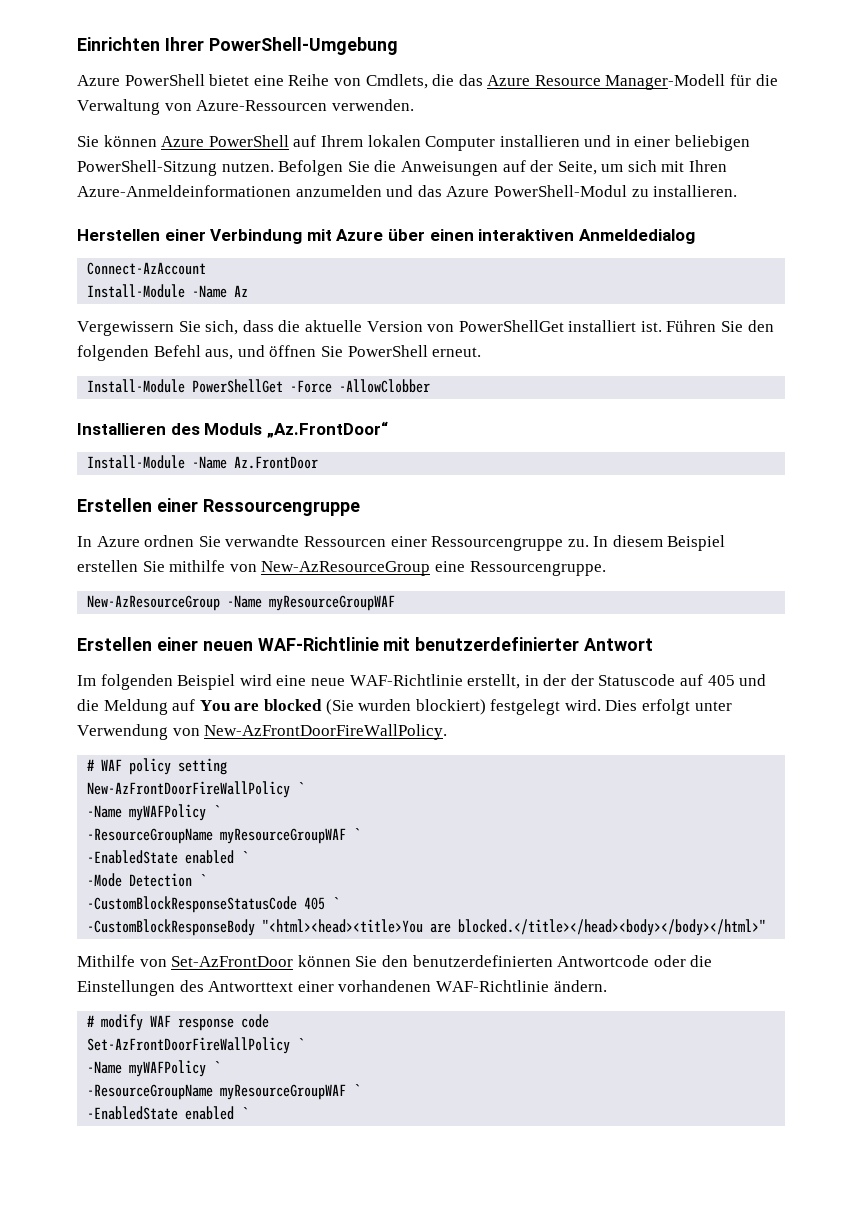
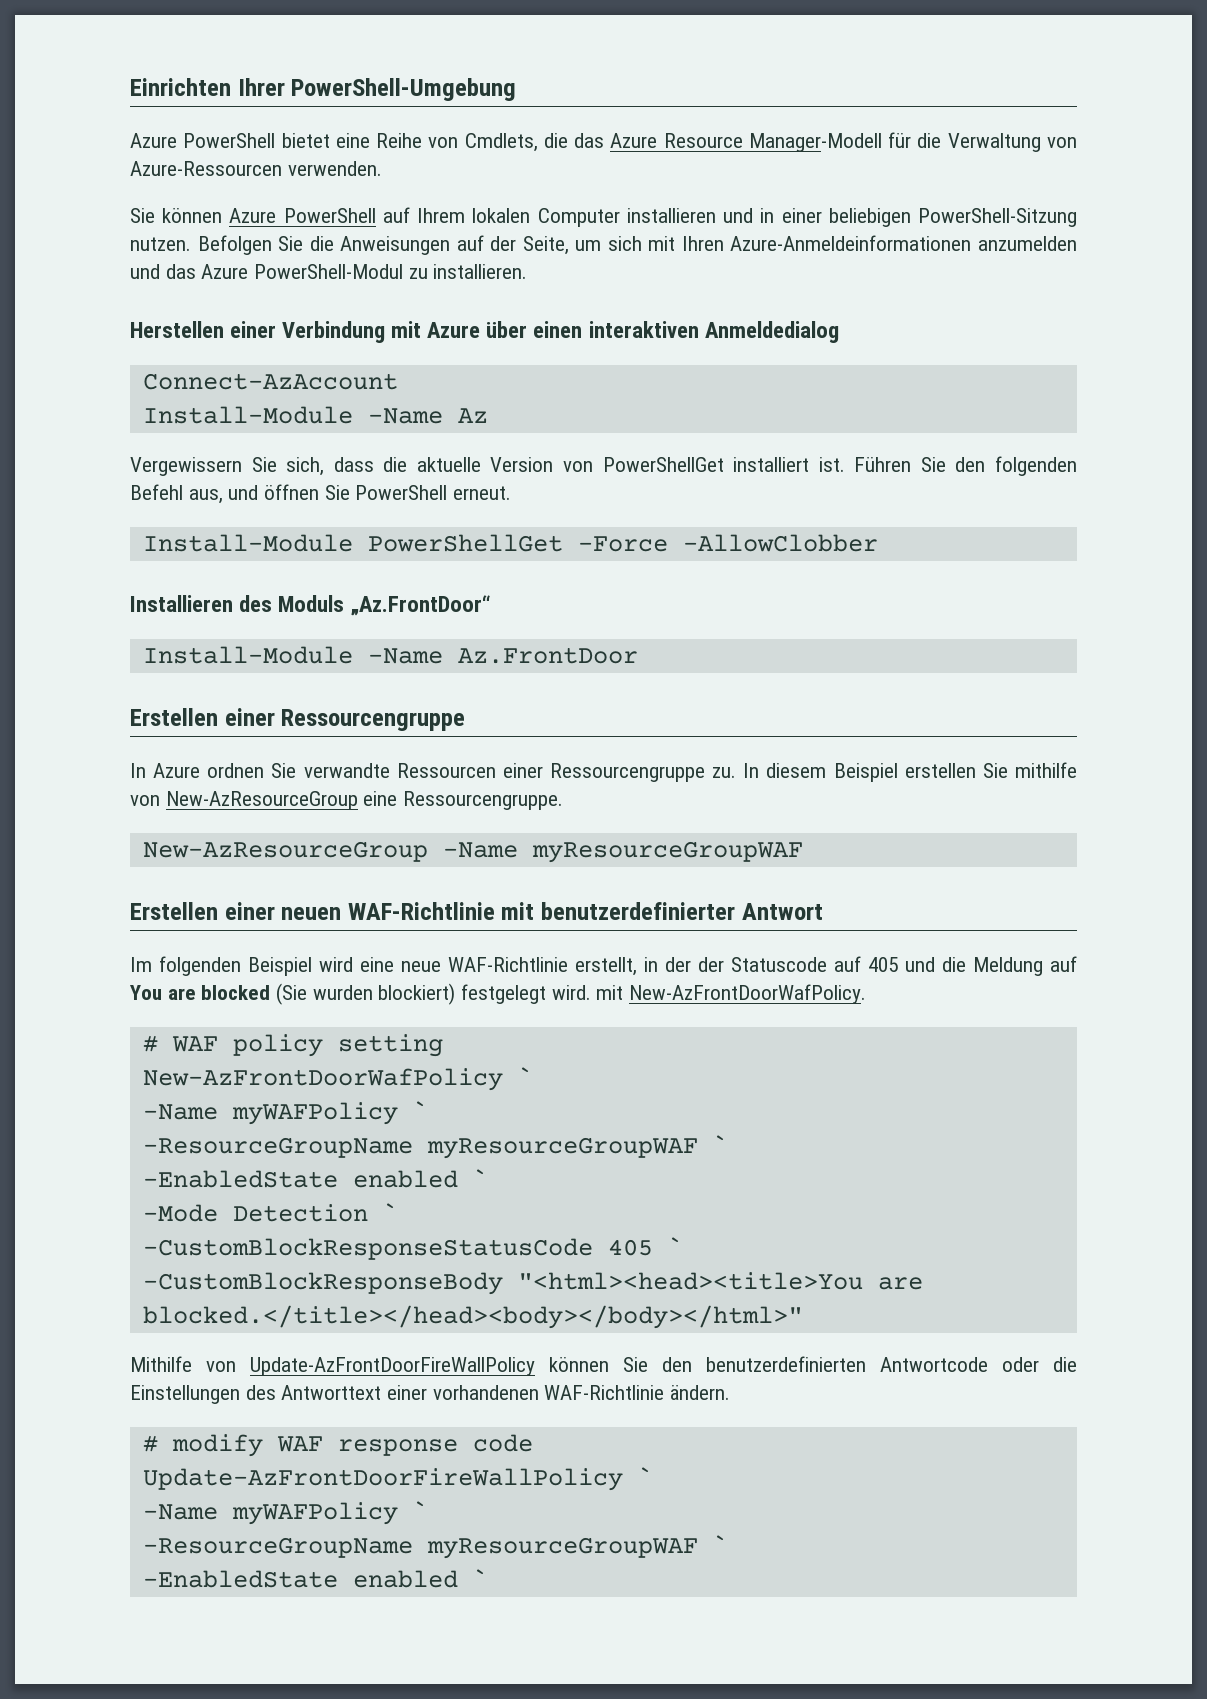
- Im folgenden Beispiel wird eine neue WAF-Richtlinie erstellt, in der der Statuscode auf 405 und die Meldung auf You are blocked (Sie wurden blockiert) festgelegt wird. Dies erfolgt unter Verwendung von New-AzFrontDoorFireWallPolicy.
+ Im folgenden Beispiel wird eine neue WAF-Richtlinie erstellt, in der der Statuscode auf 405 und die Meldung auf You are blocked (Sie wurden blockiert) festgelegt wird. mit New-AzFrontDoorWafPolicy.
- New-AzFrontDoorFireWallPolicy `
+ New-AzFrontDoorWafPolicy `
- Mithilfe von Set-AzFrontDoor können Sie den benutzerdefinierten Antwortcode oder die Einstellungen des Antworttext einer vorhandenen WAF-Richtlinie ändern.
+ Mithilfe von Update-AzFrontDoorFireWallPolicy können Sie den benutzerdefinierten Antwortcode oder die Einstellungen des Antworttext einer vorhandenen WAF-Richtlinie ändern.
- Set-AzFrontDoorFireWallPolicy `
+ Update-AzFrontDoorFireWallPolicy `

